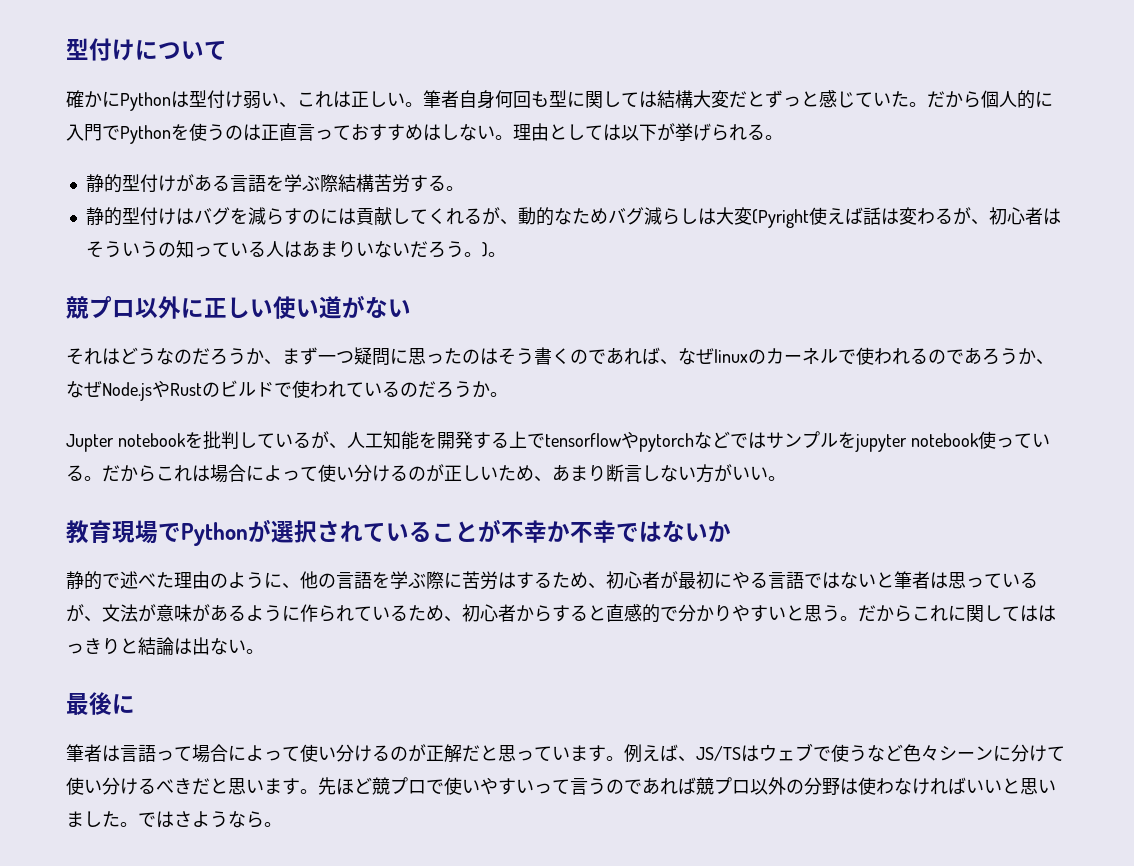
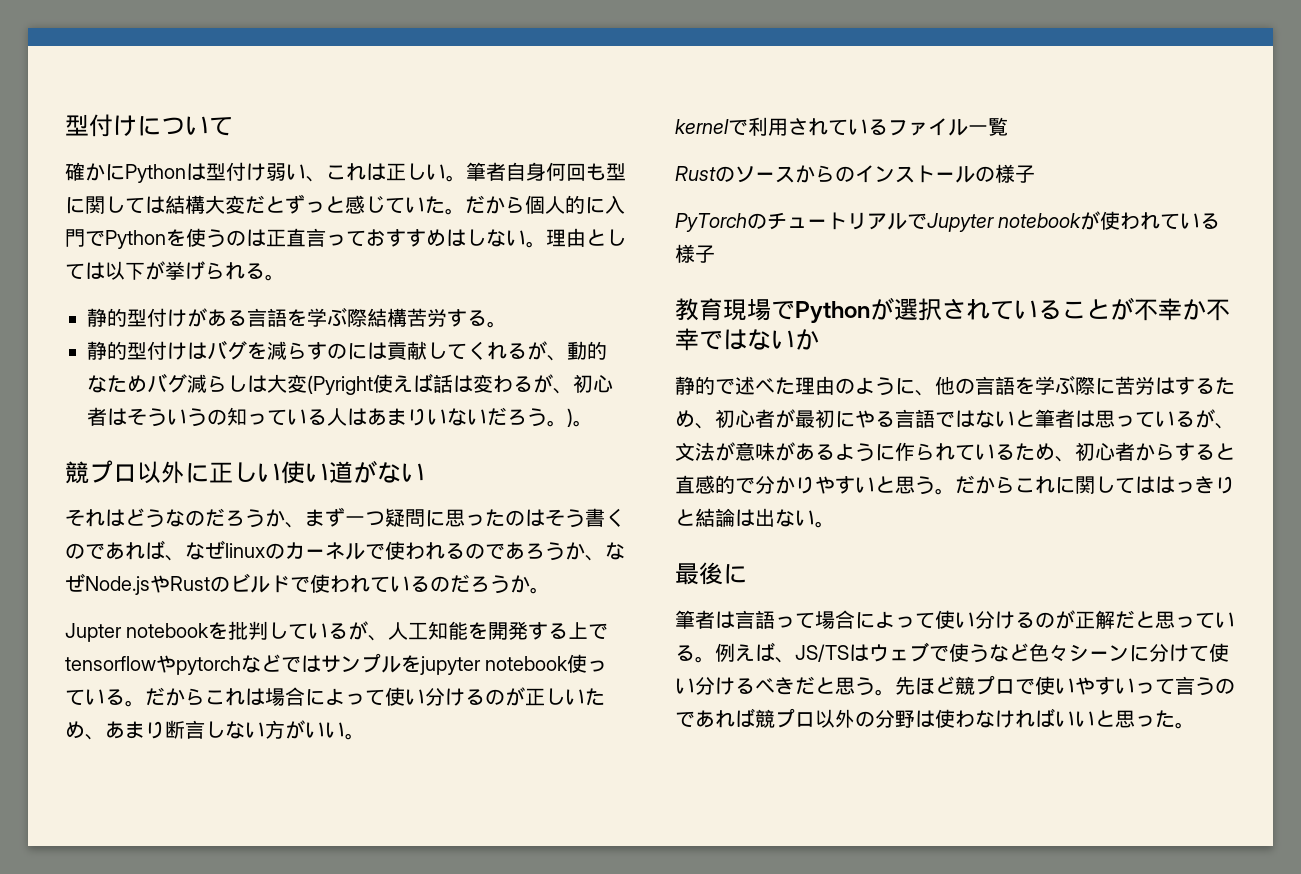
+ kernelで利用されているファイル一覧
+ Rustのソースからのインストールの様子
+ PyTorchのチュートリアルでJupyter notebookが使われている様子
- 筆者は言語って場合によって使い分けるのが正解だと思っています。
+ 筆者は言語って場合によって使い分けるのが正解だと思っている。
- 例えば、JS/TSはウェブで使うなど色々シーンに分けて使い分けるべきだと思います。
+ 例えば、JS/TSはウェブで使うなど色々シーンに分けて使い分けるべきだと思う。
- 先ほど競プロで使いやすいって言うのであれば競プロ以外の分野は使わなければいいと思いました。ではさようなら。
+ 先ほど競プロで使いやすいって言うのであれば競プロ以外の分野は使わなければいいと思った。

